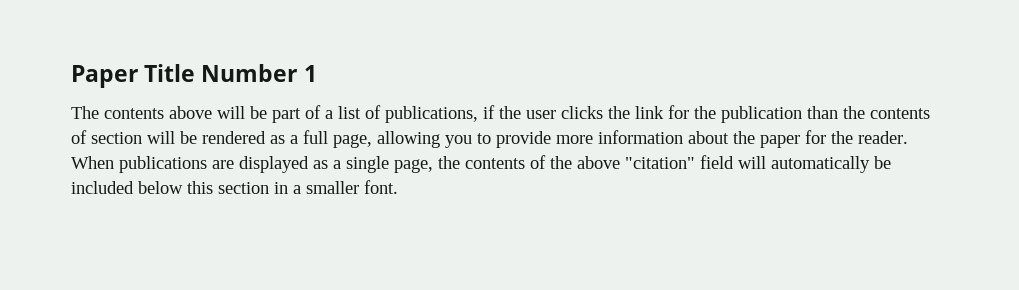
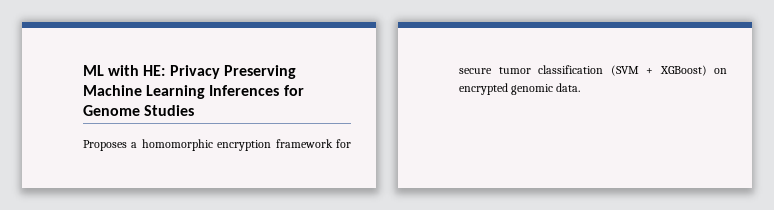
- Paper Title Number 1
- The contents above will be part of a list of publications, if the user clicks the link for the publication than the contents of section will be rendered as a full page, allowing you to provide more information about the paper for the reader. When publications are displayed as a single page, the contents of the above "citation" field will automatically be included below this section in a smaller font.
+ ML with HE: Privacy Preserving Machine Learning Inferences for Genome Studies
+ Proposes a homomorphic encryption framework for secure tumor classification (SVM + XGBoost) on encrypted genomic data.

